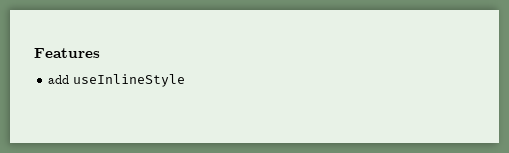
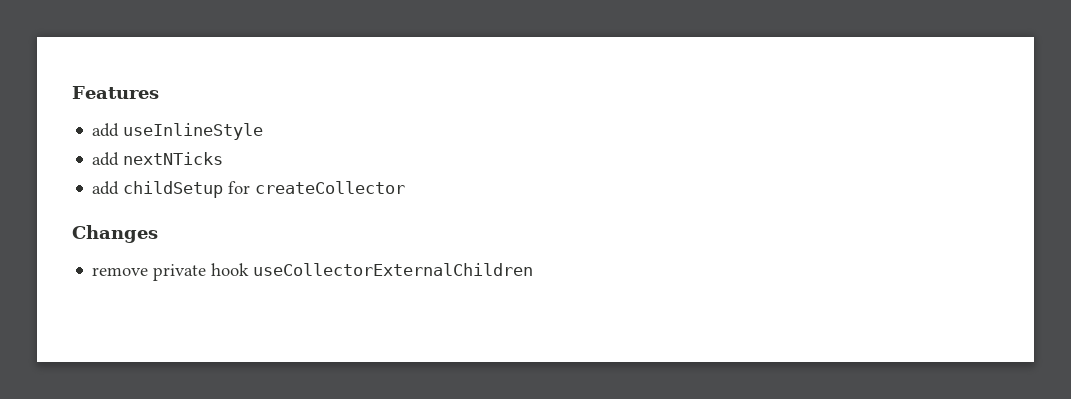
+ add nextNTicks
+ add childSetup for createCollector
+ Changes
+ remove private hook useCollectorExternalChildren

